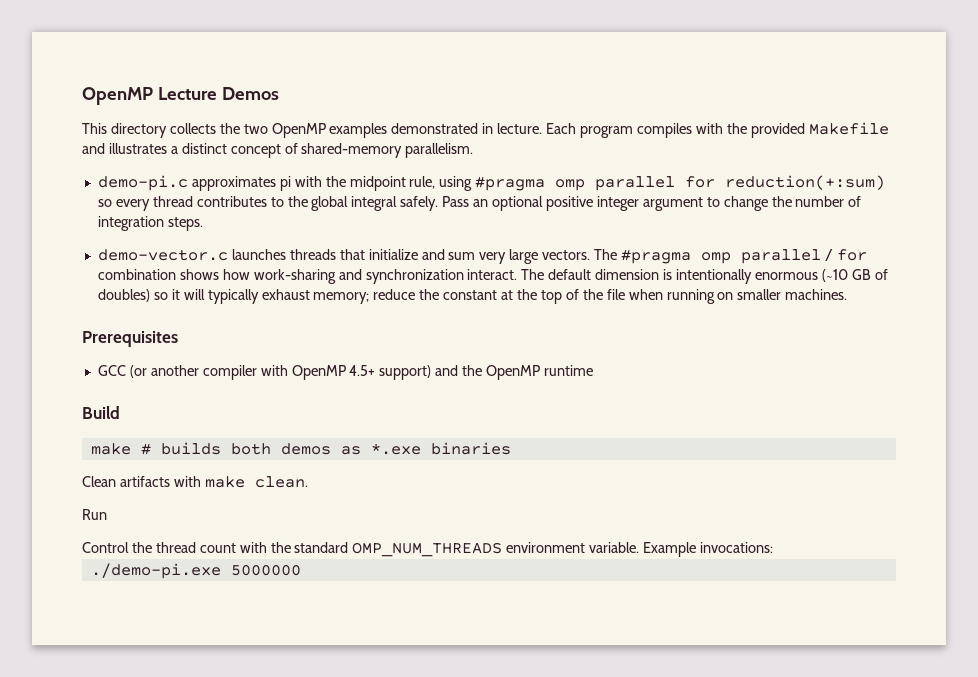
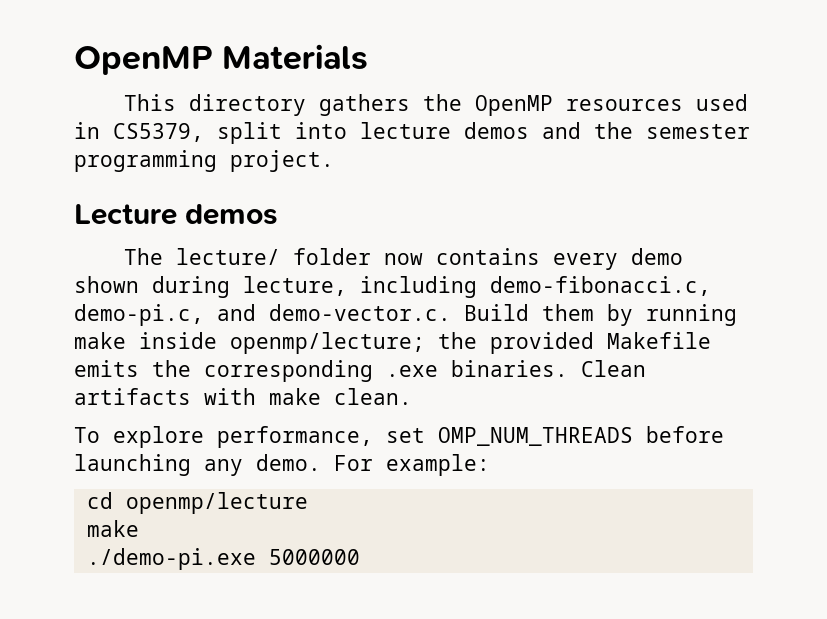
- OpenMP Lecture Demos
+ OpenMP Materials
- This directory collects the two OpenMP examples demonstrated in lecture. Each program compiles with the provided Makefile and illustrates a distinct concept of shared-memory parallelism.
- demo-pi.c approximates pi with the midpoint rule, using #pragma omp parallel for reduction(+:sum) so every thread contributes to the global integral safely. Pass an optional positive integer argument to change the number of integration steps.
- demo-vector.c launches threads that initialize and sum very large vectors. The #pragma omp parallel / for combination shows how work-sharing and synchronization interact. The default dimension is intentionally enormous (~10 GB of doubles) so it will typically exhaust memory; reduce the constant at the top of the file when running on smaller machines.
- Prerequisites
- GCC (or another compiler with OpenMP 4.5+ support) and the OpenMP runtime
- Build
- make # builds both demos as *.exe binaries
- Clean artifacts with make clean.
+ This directory gathers the OpenMP resources used in CS5379, split into lecture demos and the semester programming project.
+ Lecture demos
+ The lecture/ folder now contains every demo shown during lecture, including demo-fibonacci.c, demo-pi.c, and demo-vector.c. Build them by running make inside openmp/lecture; the provided Makefile emits the corresponding .exe binaries. Clean artifacts with make clean.
- Run
- Control the thread count with the standard OMP_NUM_THREADS environment variable. Example invocations:
+ To explore performance, set OMP_NUM_THREADS before launching any demo. For example:
+ cd openmp/lecture
+ make

